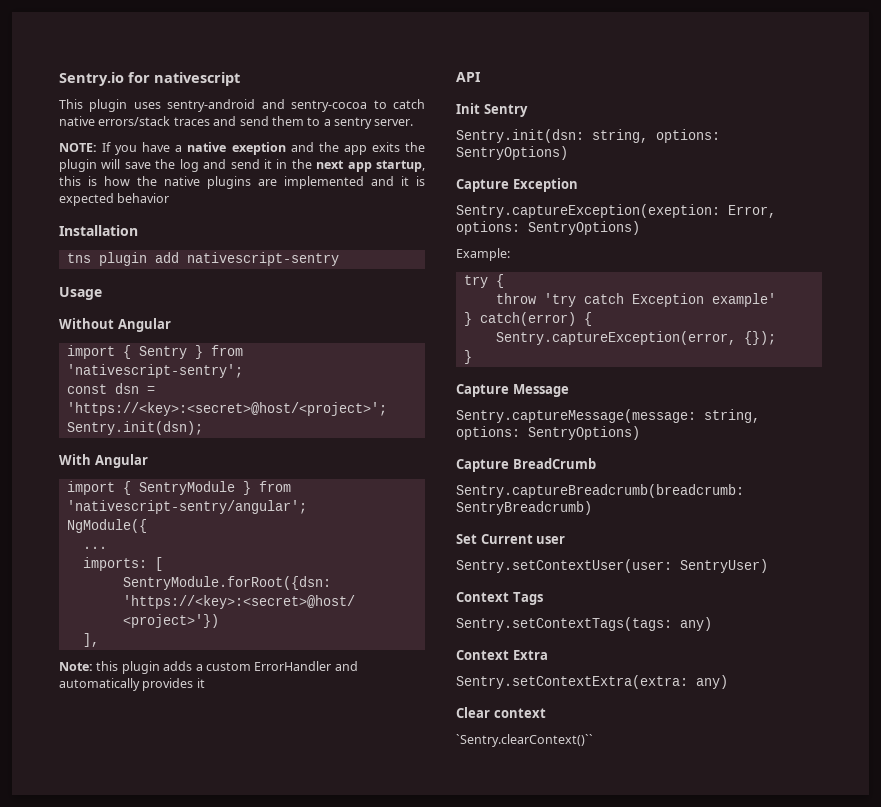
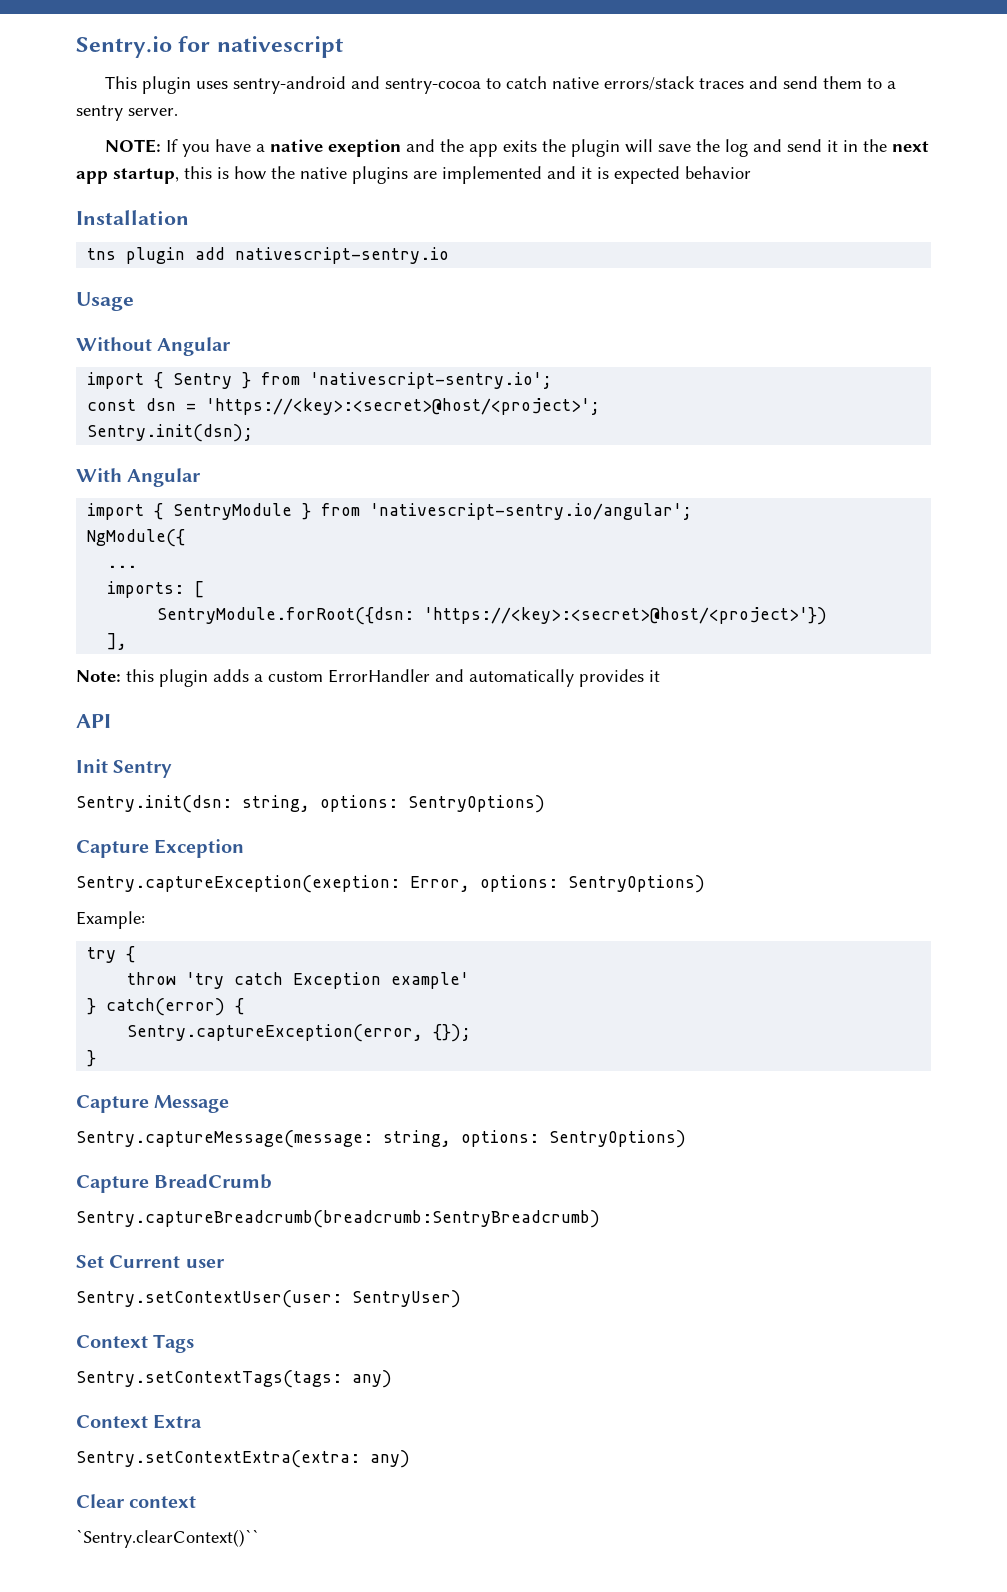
- tns plugin add nativescript-sentry
+ tns plugin add nativescript-sentry.io
- import { Sentry } from 'nativescript-sentry';
+ import { Sentry } from 'nativescript-sentry.io';
- import { SentryModule } from 'nativescript-sentry/angular';
+ import { SentryModule } from 'nativescript-sentry.io/angular';

